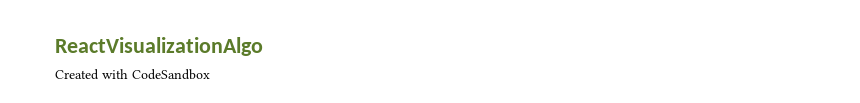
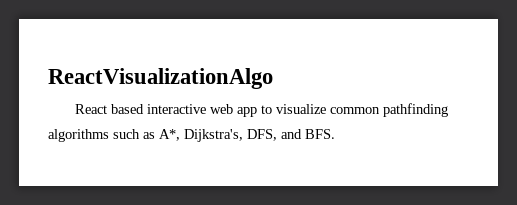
- Created with CodeSandbox
+ React based interactive web app to visualize common pathfinding algorithms such as A*, Dijkstra's, DFS, and BFS.

